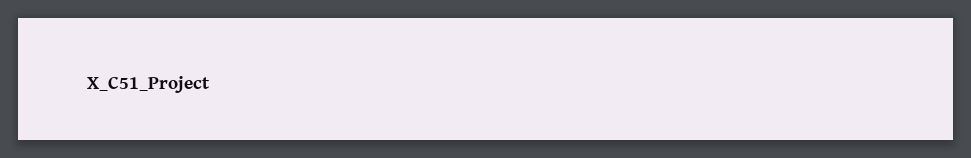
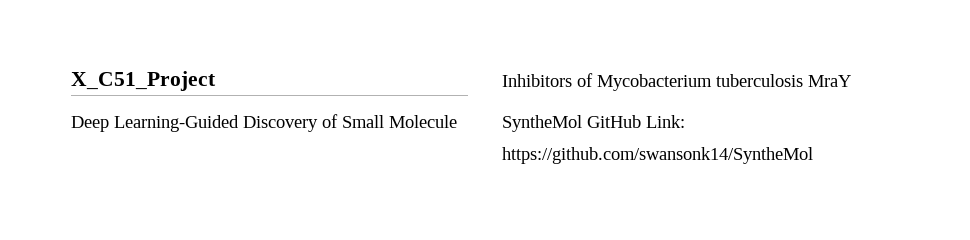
+ Deep Learning-Guided Discovery of Small Molecule Inhibitors of Mycobacterium tuberculosis MraY
+ SyntheMol GitHub Link: https://github.com/swansonk14/SyntheMol

